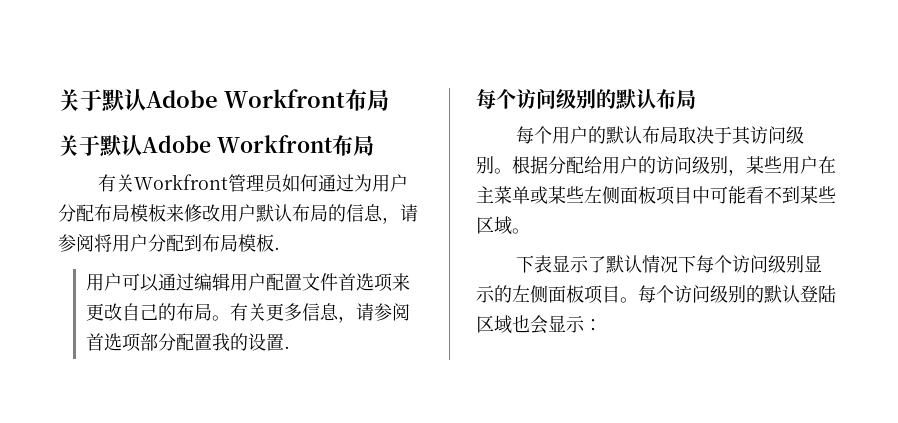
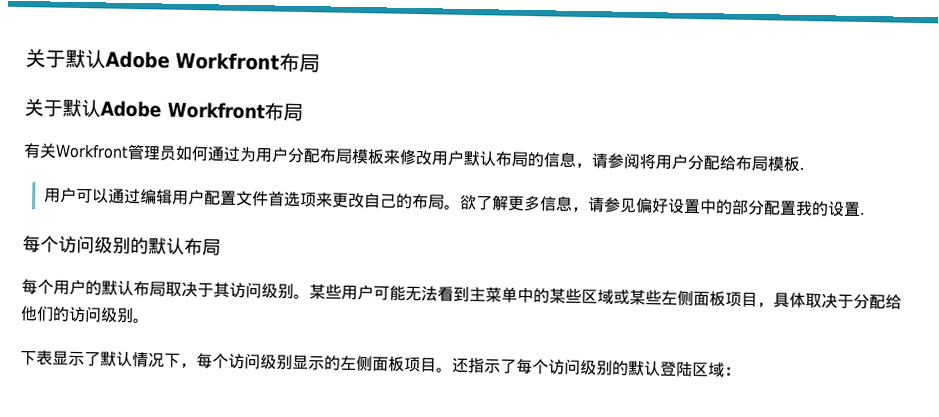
- 有关Workfront管理员如何通过为用户分配布局模板来修改用户默认布局的信息，请参阅将用户分配到布局模板.
+ 有关Workfront管理员如何通过为用户分配布局模板来修改用户默认布局的信息，请参阅将用户分配给布局模板.
- 有关更多信息，请参阅首选项部分配置我的设置.
+ 欲了解更多信息，请参见偏好设置中的部分配置我的设置.
- 根据分配给用户的访问级别，某些用户在主菜单或某些左侧面板项目中可能看不到某些区域。
+ 某些用户可能无法看到主菜单中的某些区域或某些左侧面板项目，具体取决于分配给他们的访问级别。
- 下表显示了默认情况下每个访问级别显示的左侧面板项目。
+ 下表显示了默认情况下，每个访问级别显示的左侧面板项目。
- 每个访问级别的默认登陆区域也会显示：
+ 还指示了每个访问级别的默认登陆区域：

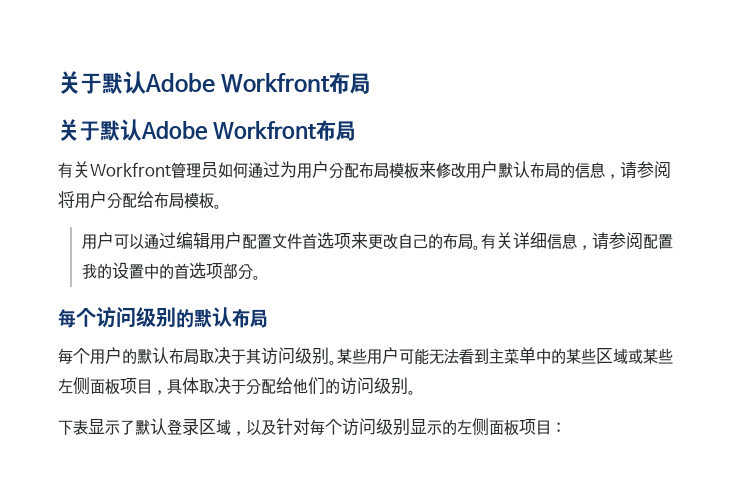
- 有关Workfront管理员如何通过为用户分配布局模板来修改用户默认布局的信息，请参阅将用户分配给布局模板.
+ 有关Workfront管理员如何通过为用户分配布局模板来修改用户默认布局的信息，请参阅将用户分配给布局模板。
- 欲了解更多信息，请参见偏好设置中的部分配置我的设置.
+ 有关详细信息，请参阅配置我的设置中的首选项部分。
- 下表显示了默认情况下，每个访问级别显示的左侧面板项目。还指示了每个访问级别的默认登陆区域：
+ 下表显示了默认登录区域，以及针对每个访问级别显示的左侧面板项目：

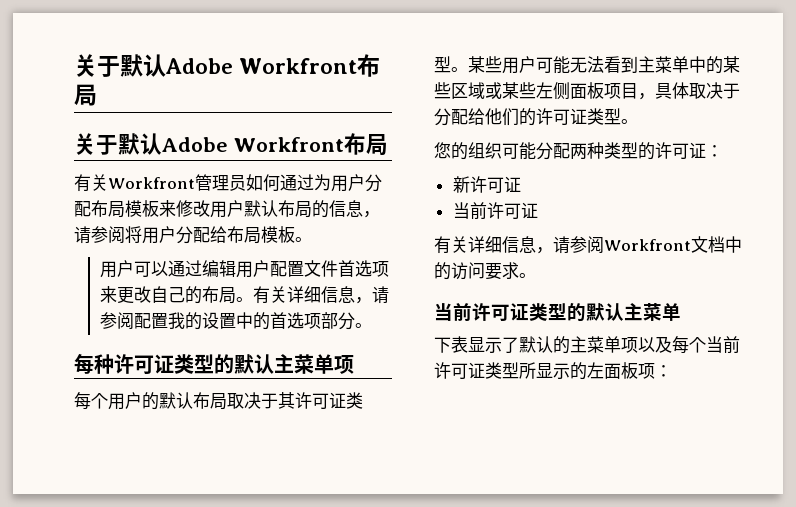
- 每个访问级别的默认布局
+ 每种许可证类型的默认主菜单项
- 每个用户的默认布局取决于其访问级别。
+ 每个用户的默认布局取决于其许可证类型。
- 某些用户可能无法看到主菜单中的某些区域或某些左侧面板项目，具体取决于分配给他们的访问级别。
- 下表显示了默认登录区域，以及针对每个访问级别显示的左侧面板项目：
+ 某些用户可能无法看到主菜单中的某些区域或某些左侧面板项目，具体取决于分配给他们的许可证类型。
+ 您的组织可能分配两种类型的许可证：
+ 新许可证
+ 当前许可证
+ 有关详细信息，请参阅Workfront文档中的访问要求。
+ 当前许可证类型的默认主菜单
+ 下表显示了默认的主菜单项以及每个当前许可证类型所显示的左面板项：

